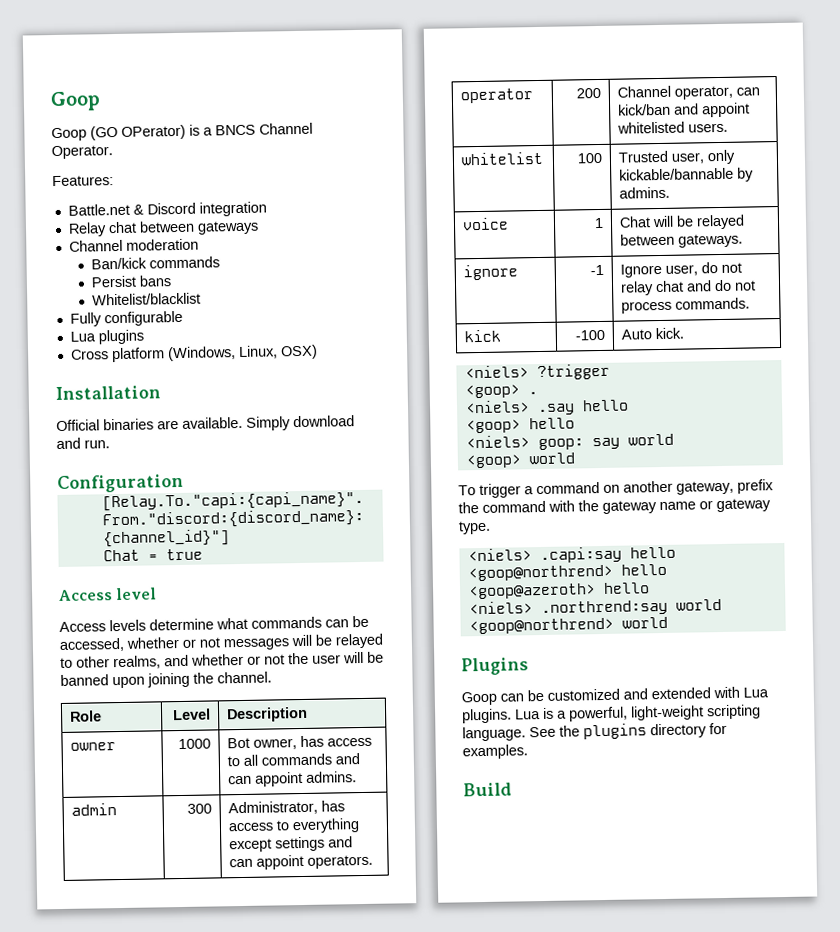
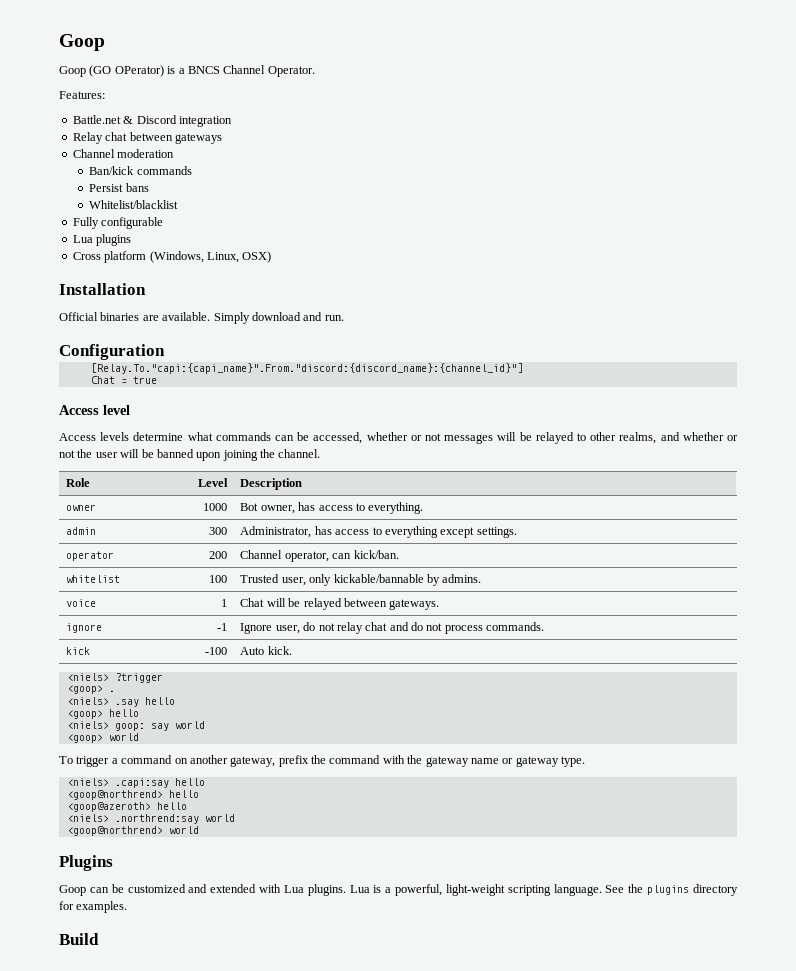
- owner | 1000 | Bot owner, has access to all commands and can appoint admins.
+ owner | 1000 | Bot owner, has access to everything.
- admin | 300 | Administrator, has access to everything except settings and can appoint operators.
+ admin | 300 | Administrator, has access to everything except settings.
- operator | 200 | Channel operator, can kick/ban and appoint whitelisted users.
+ operator | 200 | Channel operator, can kick/ban.

